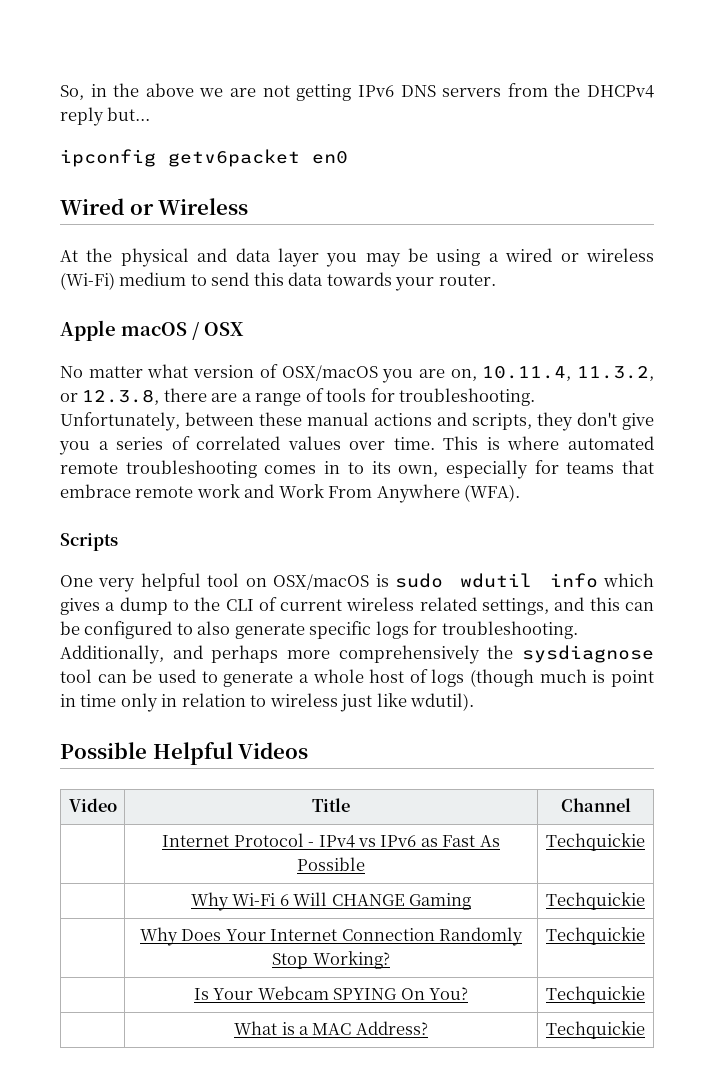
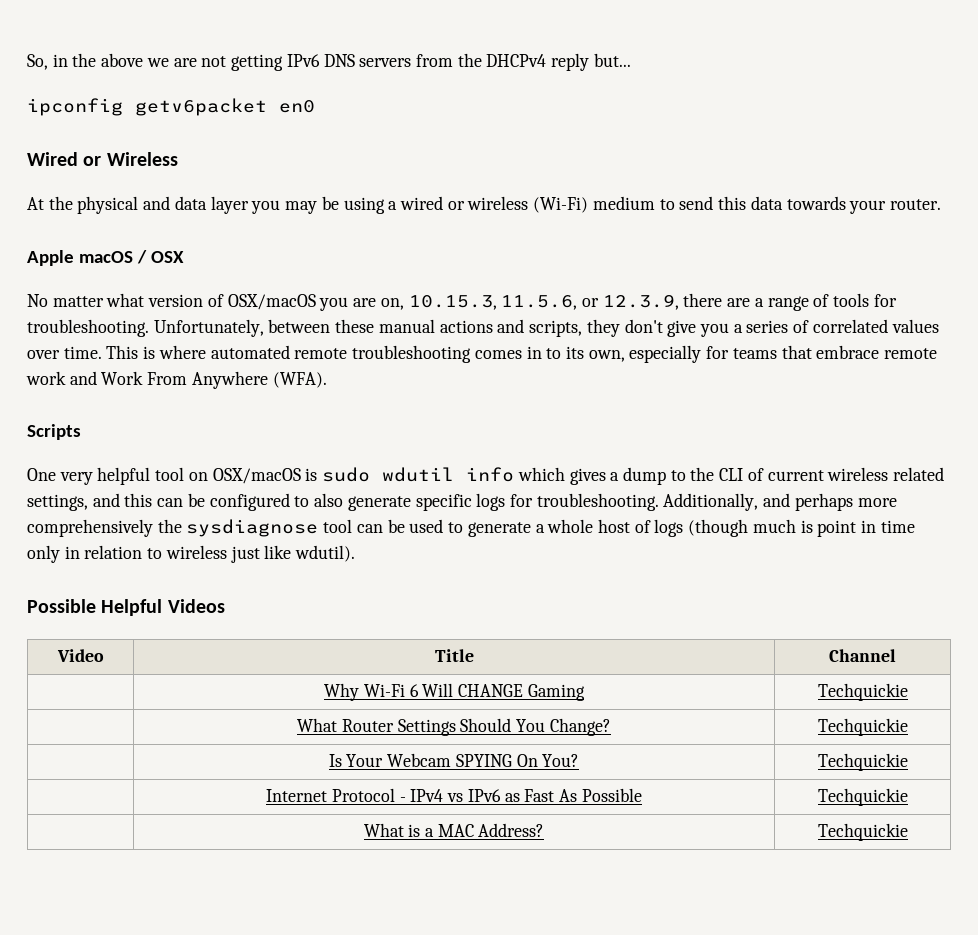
- No matter what version of OSX/macOS you are on, 10.11.4, 11.3.2, or 12.3.8, there are a range of tools for troubleshooting.
+ No matter what version of OSX/macOS you are on, 10.15.3, 11.5.6, or 12.3.9, there are a range of tools for troubleshooting.
+ | Why Wi-Fi 6 Will CHANGE Gaming | Techquickie
+ | What Router Settings Should You Change? | Techquickie
+ | Is Your Webcam SPYING On You? | Techquickie
- | Why Wi-Fi 6 Will CHANGE Gaming | Techquickie
- | Why Does Your Internet Connection Randomly Stop Working? | Techquickie
- | Is Your Webcam SPYING On You? | Techquickie

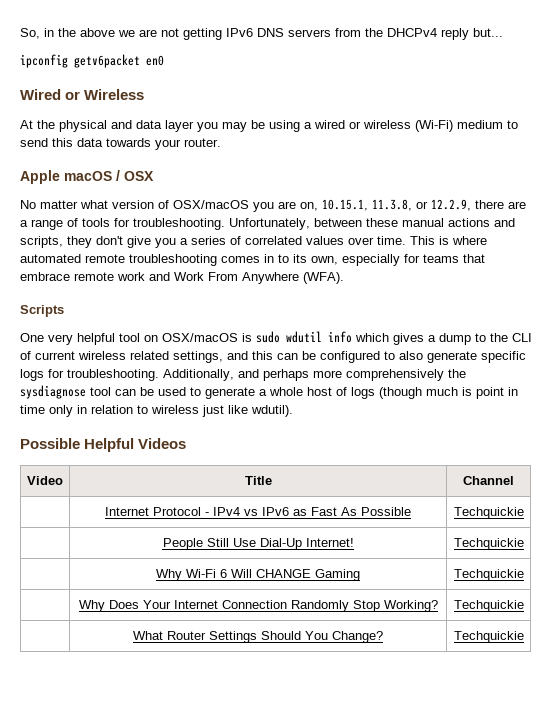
- No matter what version of OSX/macOS you are on, 10.15.3, 11.5.6, or 12.3.9, there are a range of tools for troubleshooting.
+ No matter what version of OSX/macOS you are on, 10.15.1, 11.3.8, or 12.2.9, there are a range of tools for troubleshooting.
- | Why Wi-Fi 6 Will CHANGE Gaming | Techquickie
- | What Router Settings Should You Change? | Techquickie
- | Is Your Webcam SPYING On You? | Techquickie
- | What is a MAC Address? | Techquickie
+ | People Still Use Dial-Up Internet! | Techquickie
+ | Why Wi-Fi 6 Will CHANGE Gaming | Techquickie
+ | Why Does Your Internet Connection Randomly Stop Working? | Techquickie
+ | What Router Settings Should You Change? | Techquickie

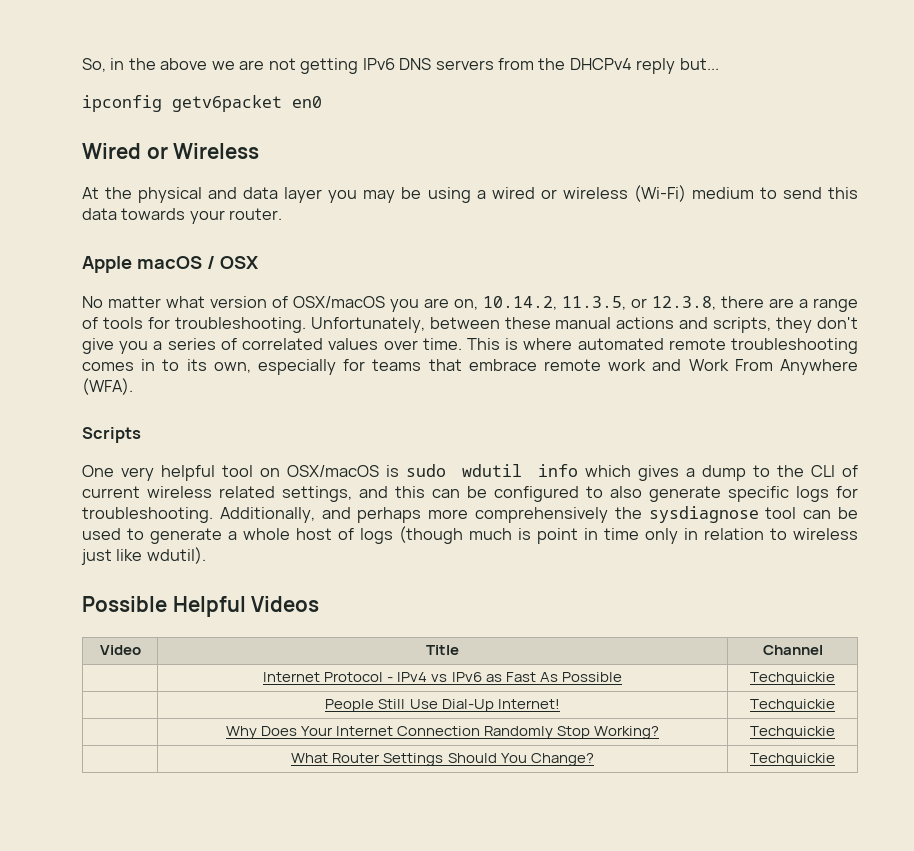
- No matter what version of OSX/macOS you are on, 10.15.1, 11.3.8, or 12.2.9, there are a range of tools for troubleshooting.
+ No matter what version of OSX/macOS you are on, 10.14.2, 11.3.5, or 12.3.8, there are a range of tools for troubleshooting.
- | Why Wi-Fi 6 Will CHANGE Gaming | Techquickie

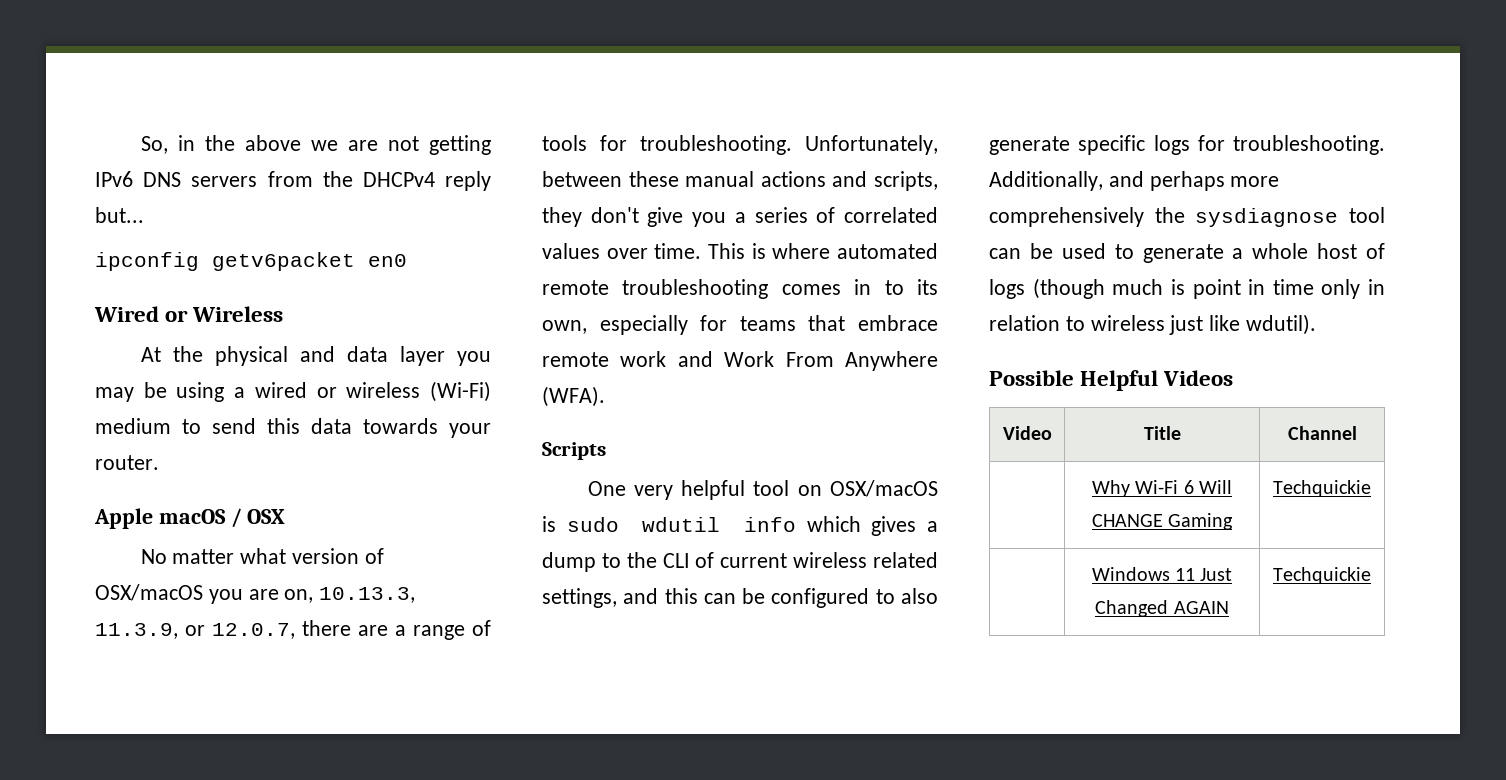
- No matter what version of OSX/macOS you are on, 10.14.2, 11.3.5, or 12.3.8, there are a range of tools for troubleshooting.
+ No matter what version of OSX/macOS you are on, 10.13.3, 11.3.9, or 12.0.7, there are a range of tools for troubleshooting.
- | Internet Protocol - IPv4 vs IPv6 as Fast As Possible | Techquickie
- | People Still Use Dial-Up Internet! | Techquickie
- | Why Does Your Internet Connection Randomly Stop Working? | Techquickie
- | What Router Settings Should You Change? | Techquickie
+ | Why Wi-Fi 6 Will CHANGE Gaming | Techquickie
+ | Windows 11 Just Changed AGAIN | Techquickie

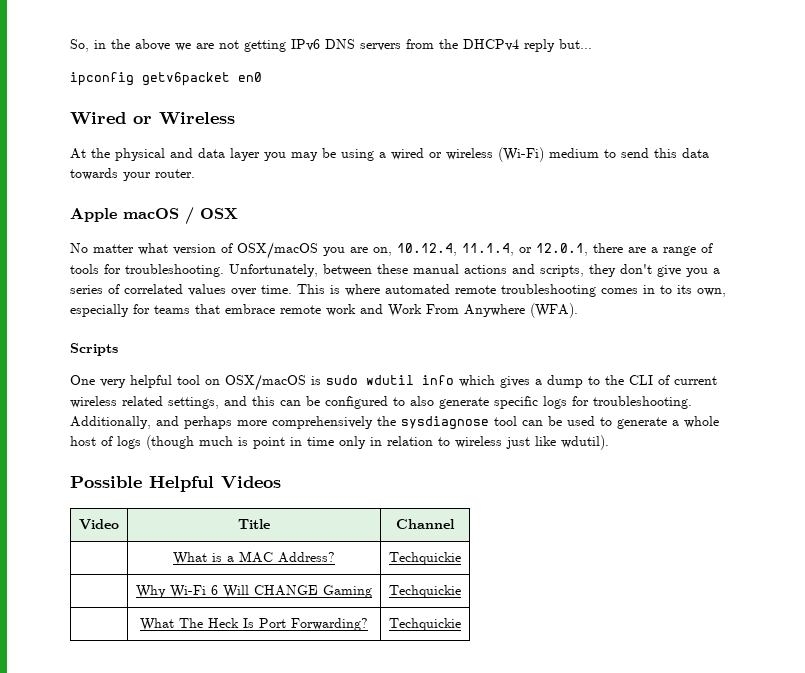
- No matter what version of OSX/macOS you are on, 10.13.3, 11.3.9, or 12.0.7, there are a range of tools for troubleshooting.
+ No matter what version of OSX/macOS you are on, 10.12.4, 11.1.4, or 12.0.1, there are a range of tools for troubleshooting.
+ | What is a MAC Address? | Techquickie
- | Windows 11 Just Changed AGAIN | Techquickie
+ | What The Heck Is Port Forwarding? | Techquickie

